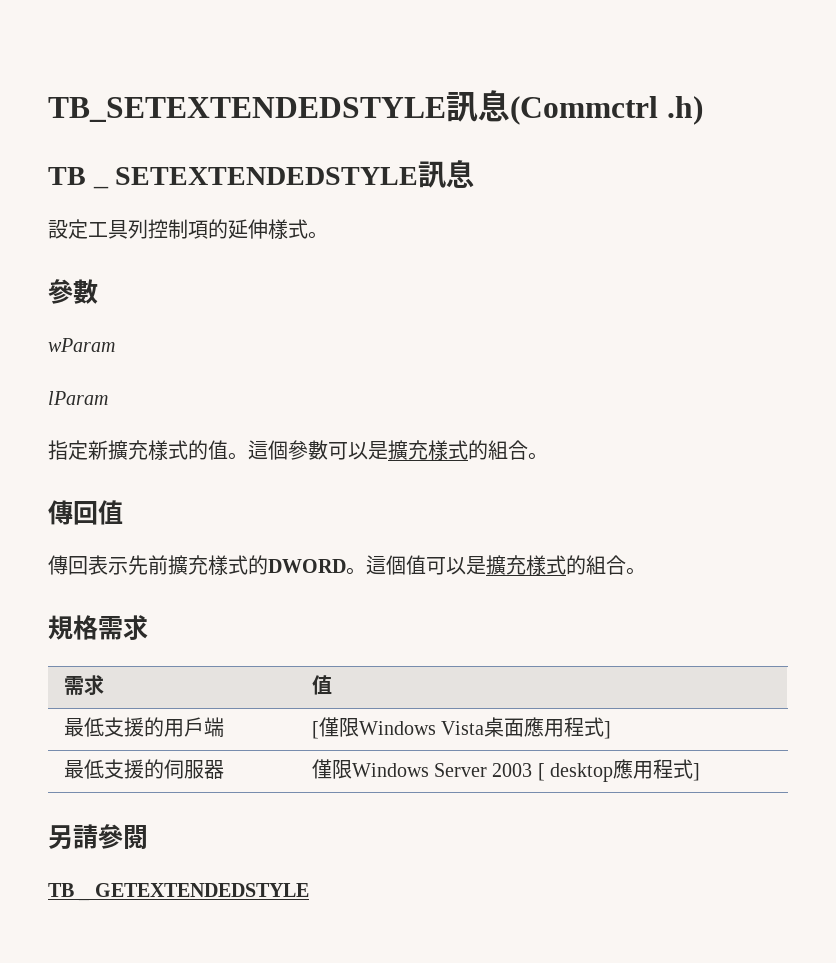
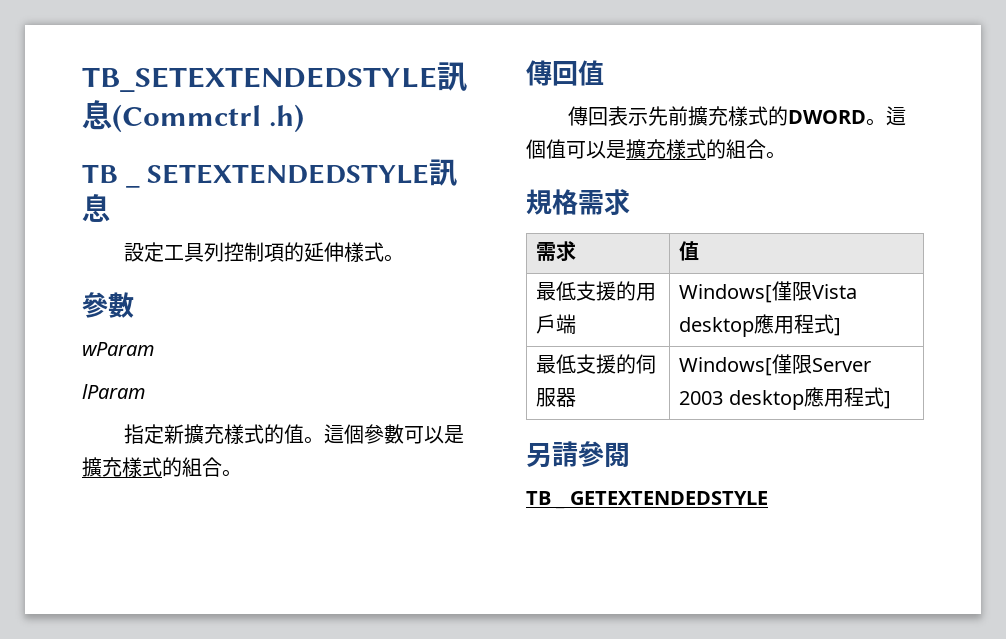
- 最低支援的用戶端 | [僅限Windows Vista桌面應用程式]
+ 最低支援的用戶端 | Windows[僅限Vista desktop應用程式]
- 最低支援的伺服器 | 僅限Windows Server 2003 [ desktop應用程式]
+ 最低支援的伺服器 | Windows[僅限Server 2003 desktop應用程式]

